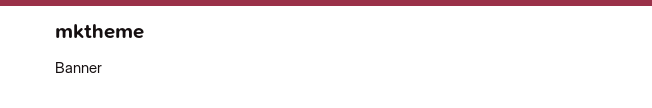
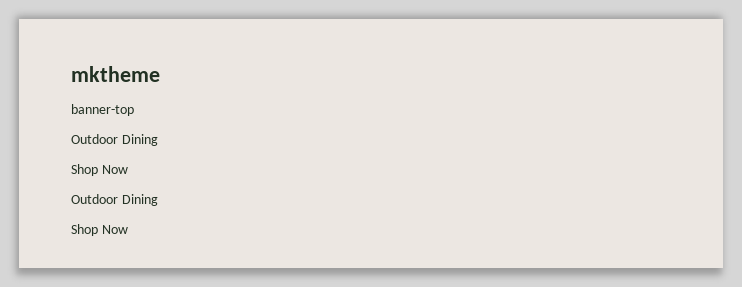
- Banner
+ banner-top
+ Outdoor Dining
+ Shop Now
+ Outdoor Dining
+ Shop Now

